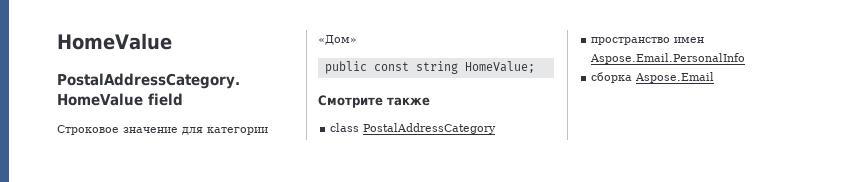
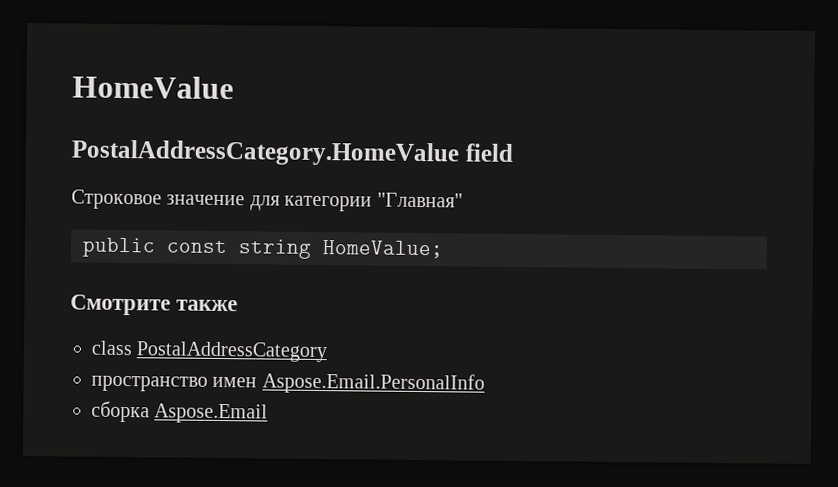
- Строковое значение для категории «Дом»
+ Строковое значение для категории "Главная"

